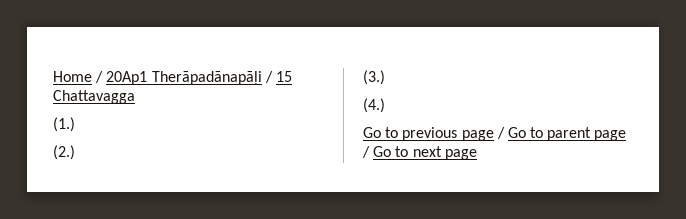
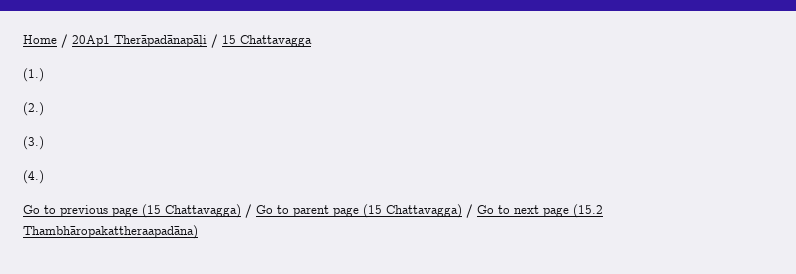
- Go to previous page / Go to parent page / Go to next page
+ Go to previous page (15 Chattavagga) / Go to parent page (15 Chattavagga) / Go to next page (15.2 Thambhāropakattheraapadāna)

